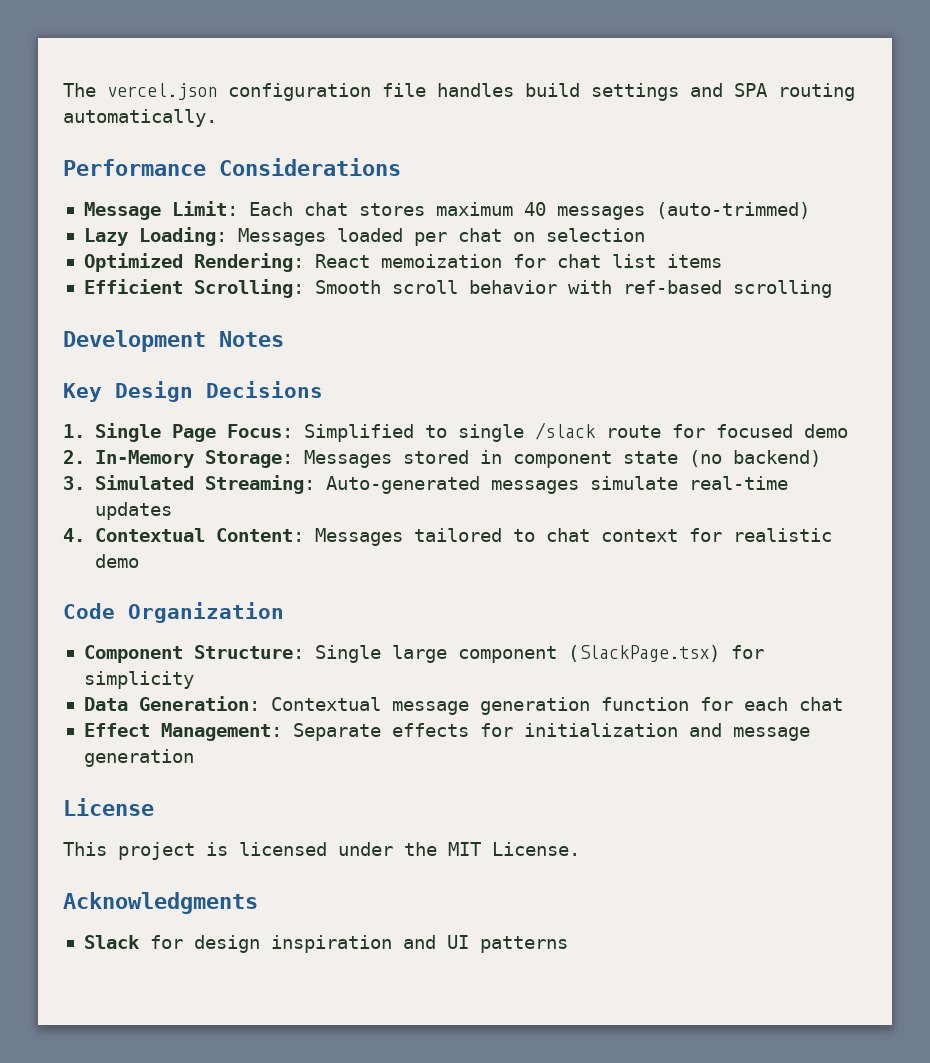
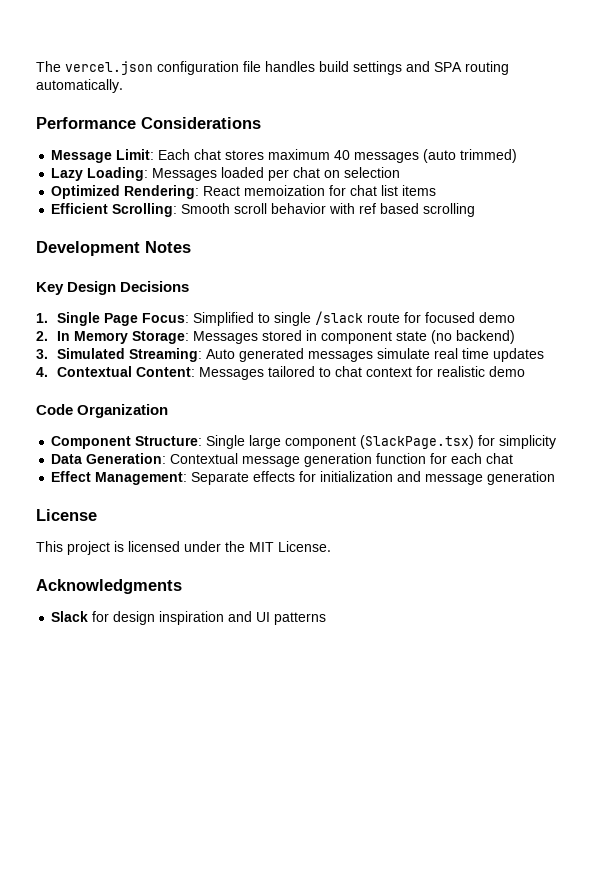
- Message Limit: Each chat stores maximum 40 messages (auto-trimmed)
+ Message Limit: Each chat stores maximum 40 messages (auto trimmed)
- Efficient Scrolling: Smooth scroll behavior with ref-based scrolling
+ Efficient Scrolling: Smooth scroll behavior with ref based scrolling
- 2. In-Memory Storage: Messages stored in component state (no backend)
+ 2. In Memory Storage: Messages stored in component state (no backend)
- 3. Simulated Streaming: Auto-generated messages simulate real-time updates
+ 3. Simulated Streaming: Auto generated messages simulate real time updates

